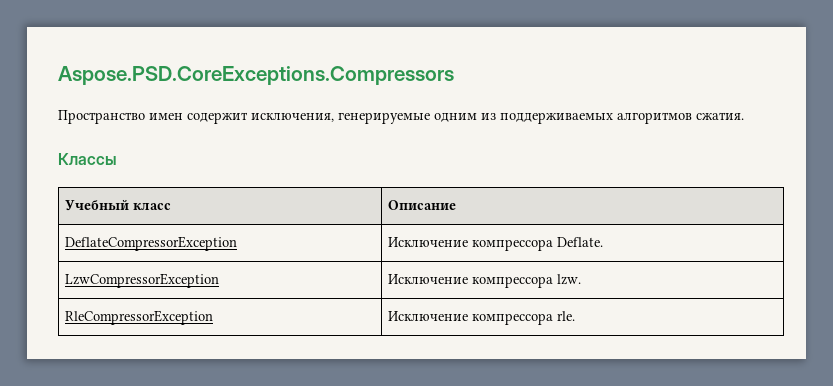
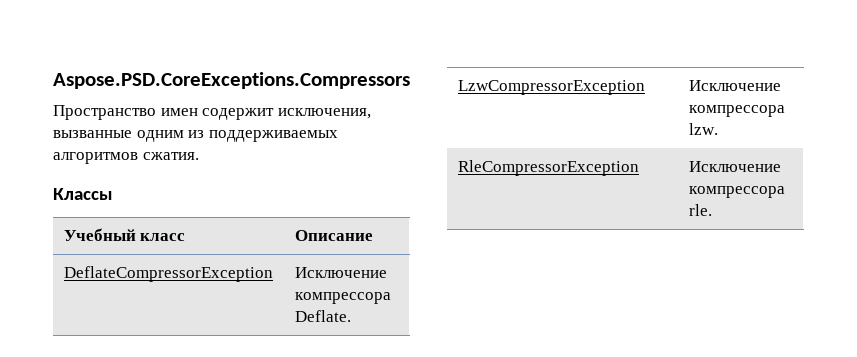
- Пространство имен содержит исключения, генерируемые одним из поддерживаемых алгоритмов сжатия.
+ Пространство имен содержит исключения, вызванные одним из поддерживаемых алгоритмов сжатия.

